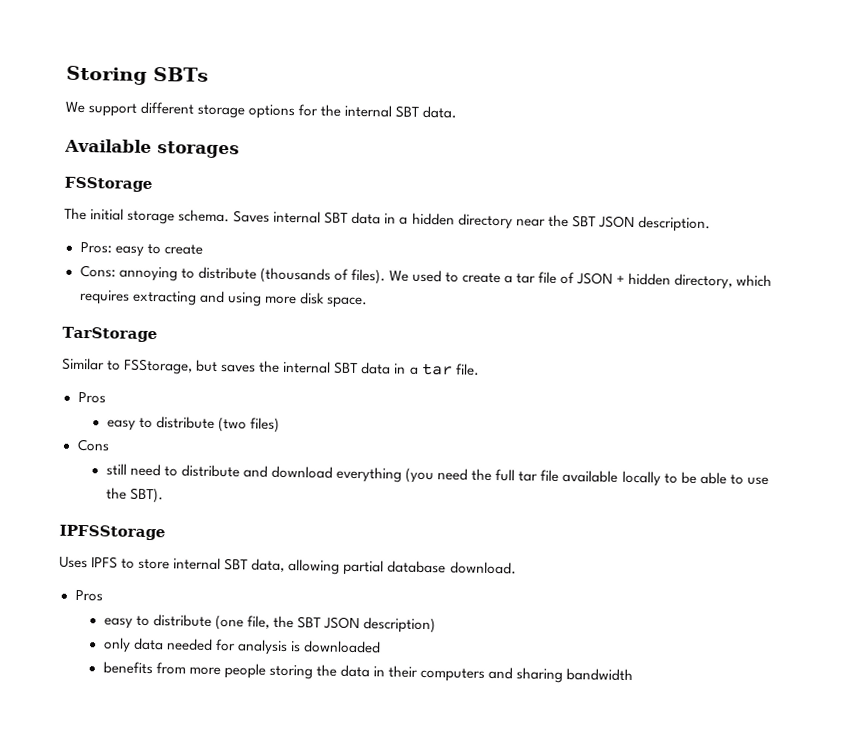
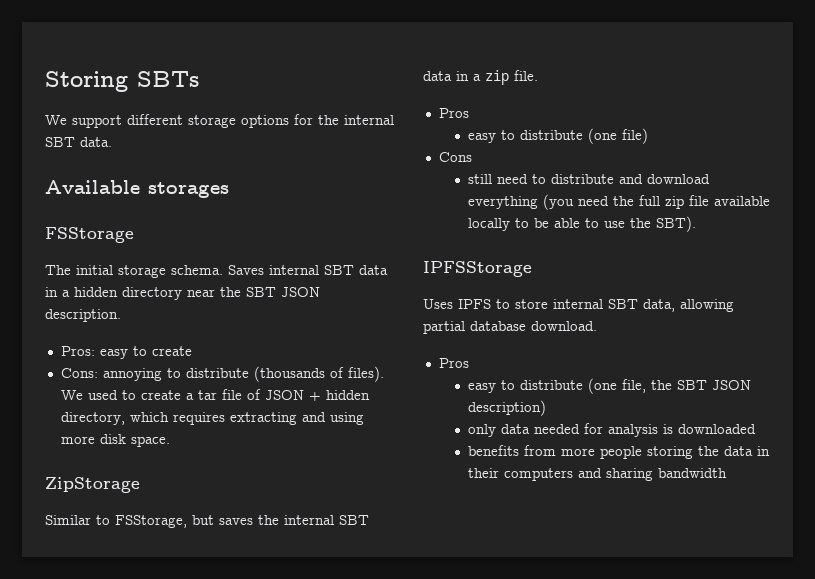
- TarStorage
+ ZipStorage
- Similar to FSStorage, but saves the internal SBT data in a tar file.
+ Similar to FSStorage, but saves the internal SBT data in a zip file.
- easy to distribute (two files)
+ easy to distribute (one file)
- still need to distribute and download everything (you need the full tar file available locally to be able to use the SBT).
+ still need to distribute and download everything (you need the full zip file available locally to be able to use the SBT).

